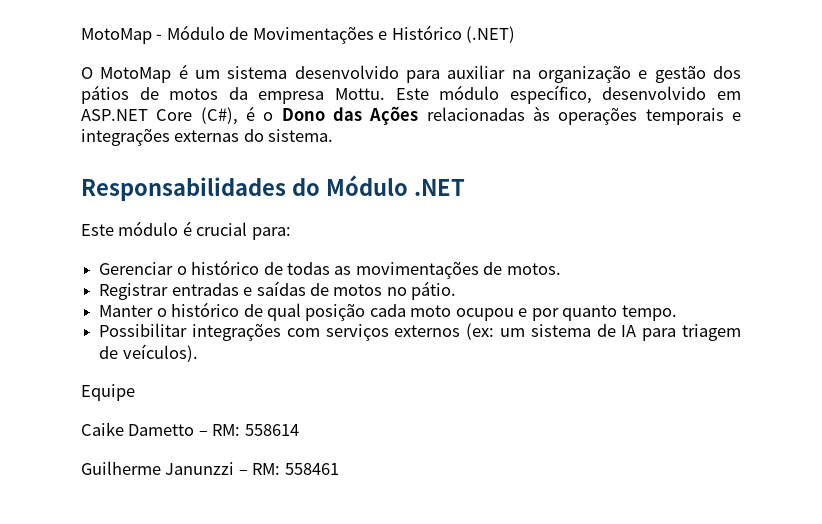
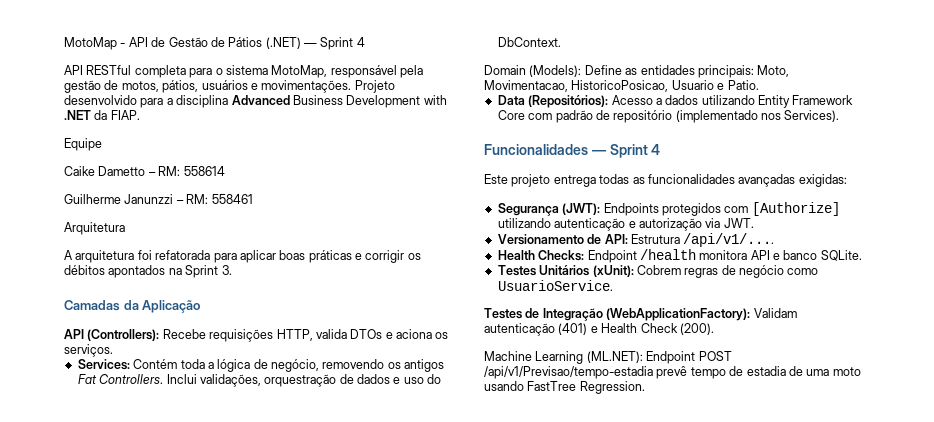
- MotoMap - Módulo de Movimentações e Histórico (.NET)
- O MotoMap é um sistema desenvolvido para auxiliar na organização e gestão dos pátios de motos da empresa Mottu. Este módulo específico, desenvolvido em ASP.NET Core (C#), é o Dono das Ações relacionadas às operações temporais e integrações externas do sistema.
- Responsabilidades do Módulo .NET
- Este módulo é crucial para:
- Gerenciar o histórico de todas as movimentações de motos.
- Registrar entradas e saídas de motos no pátio.
- Manter o histórico de qual posição cada moto ocupou e por quanto tempo.
- Possibilitar integrações com serviços externos (ex: um sistema de IA para triagem de veículos).
+ MotoMap - API de Gestão de Pátios (.NET) — Sprint 4
+ API RESTful completa para o sistema MotoMap, responsável pela gestão de motos, pátios, usuários e movimentações. Projeto desenvolvido para a disciplina Advanced Business Development with .NET da FIAP.
+ Arquitetura
+ A arquitetura foi refatorada para aplicar boas práticas e corrigir os débitos apontados na Sprint 3.
+ Camadas da Aplicação
+ API (Controllers): Recebe requisições HTTP, valida DTOs e aciona os serviços.
+ Services: Contém toda a lógica de negócio, removendo os antigos Fat Controllers. Inclui validações, orquestração de dados e uso do DbContext.
+ Domain (Models): Define as entidades principais: Moto, Movimentacao, HistoricoPosicao, Usuario e Patio.
+ Data (Repositórios): Acesso a dados utilizando Entity Framework Core com padrão de repositório (implementado nos Services).
+ Funcionalidades — Sprint 4
+ Este projeto entrega todas as funcionalidades avançadas exigidas:
+ Segurança (JWT): Endpoints protegidos com [Authorize] utilizando autenticação e autorização via JWT.
+ Versionamento de API: Estrutura /api/v1/....
+ Health Checks: Endpoint /health monitora API e banco SQLite.
+ Testes Unitários (xUnit): Cobrem regras de negócio como UsuarioService.
+ Testes de Integração (WebApplicationFactory): Validam autenticação (401) e Health Check (200).
+ Machine Learning (ML.NET): Endpoint POST /api/v1/Previsao/tempo-estadia prevê tempo de estadia de uma moto usando FastTree Regression.

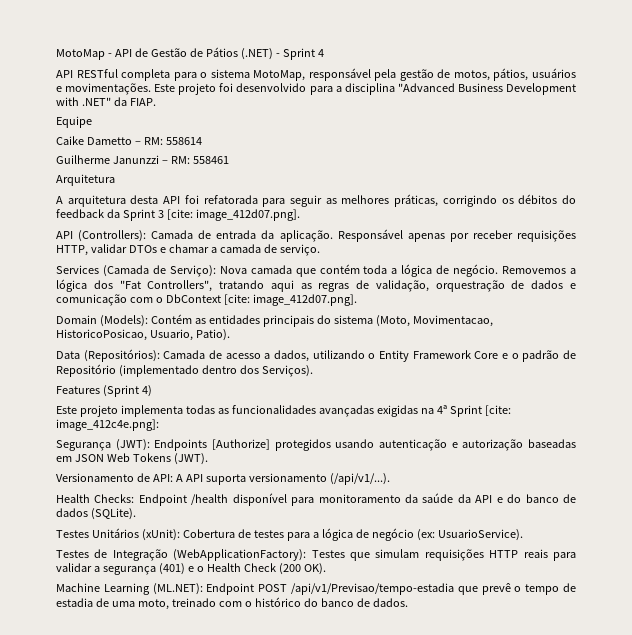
- MotoMap - API de Gestão de Pátios (.NET) — Sprint 4
+ MotoMap - API de Gestão de Pátios (.NET) - Sprint 4
- Projeto desenvolvido para a disciplina Advanced Business Development with .NET da FIAP.
+ Este projeto foi desenvolvido para a disciplina "Advanced Business Development with .NET" da FIAP.
- A arquitetura foi refatorada para aplicar boas práticas e corrigir os débitos apontados na Sprint 3.
- Camadas da Aplicação
- API (Controllers): Recebe requisições HTTP, valida DTOs e aciona os serviços.
- Services: Contém toda a lógica de negócio, removendo os antigos Fat Controllers. Inclui validações, orquestração de dados e uso do DbContext.
+ A arquitetura desta API foi refatorada para seguir as melhores práticas, corrigindo os débitos do feedback da Sprint 3 [cite: image_412d07.png].
+ API (Controllers): Camada de entrada da aplicação. Responsável apenas por receber requisições HTTP, validar DTOs e chamar a camada de serviço.
+ Services (Camada de Serviço): Nova camada que contém toda a lógica de negócio. Removemos a lógica dos "Fat Controllers", tratando aqui as regras de validação, orquestração de dados e comunicação com o DbContext [cite: image_412d07.png].
- Domain (Models): Define as entidades principais: Moto, Movimentacao, HistoricoPosicao, Usuario e Patio.
- Data (Repositórios): Acesso a dados utilizando Entity Framework Core com padrão de repositório (implementado nos Services).
- Funcionalidades — Sprint 4
- Este projeto entrega todas as funcionalidades avançadas exigidas:
- Segurança (JWT): Endpoints protegidos com [Authorize] utilizando autenticação e autorização via JWT.
- Versionamento de API: Estrutura /api/v1/....
- Health Checks: Endpoint /health monitora API e banco SQLite.
- Testes Unitários (xUnit): Cobrem regras de negócio como UsuarioService.
- Testes de Integração (WebApplicationFactory): Validam autenticação (401) e Health Check (200).
+ Domain (Models): Contém as entidades principais do sistema (Moto, Movimentacao, HistoricoPosicao, Usuario, Patio).
+ Data (Repositórios): Camada de acesso a dados, utilizando o Entity Framework Core e o padrão de Repositório (implementado dentro dos Serviços).
+ Features (Sprint 4)
+ Este projeto implementa todas as funcionalidades avançadas exigidas na 4ª Sprint [cite: image_412c4e.png]:
+ Segurança (JWT): Endpoints [Authorize] protegidos usando autenticação e autorização baseadas em JSON Web Tokens (JWT).
+ Versionamento de API: A API suporta versionamento (/api/v1/...).
+ Health Checks: Endpoint /health disponível para monitoramento da saúde da API e do banco de dados (SQLite).
+ Testes Unitários (xUnit): Cobertura de testes para a lógica de negócio (ex: UsuarioService).
+ Testes de Integração (WebApplicationFactory): Testes que simulam requisições HTTP reais para validar a segurança (401) e o Health Check (200 OK).
- Machine Learning (ML.NET): Endpoint POST /api/v1/Previsao/tempo-estadia prevê tempo de estadia de uma moto usando FastTree Regression.
+ Machine Learning (ML.NET): Endpoint POST /api/v1/Previsao/tempo-estadia que prevê o tempo de estadia de uma moto, treinado com o histórico do banco de dados.

